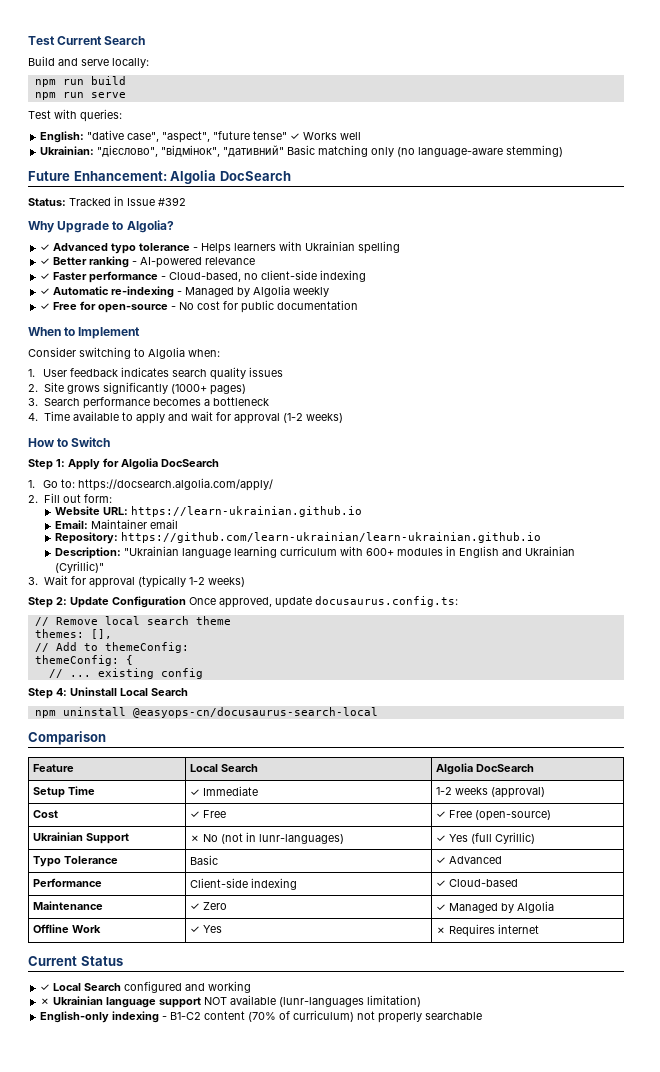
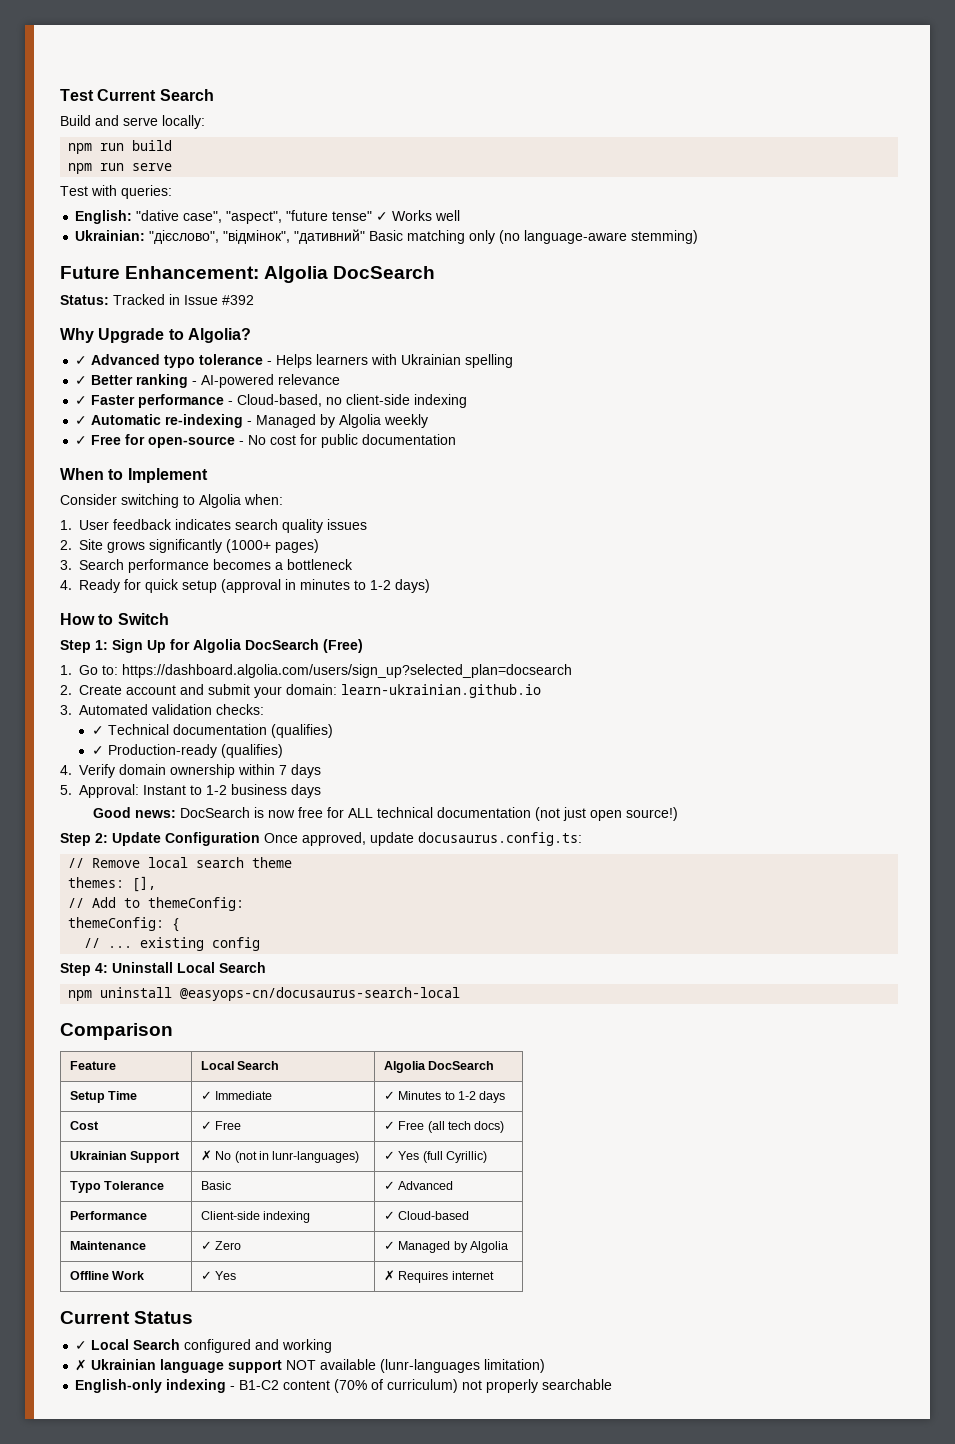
- 4. Time available to apply and wait for approval (1-2 weeks)
+ 4. Ready for quick setup (approval in minutes to 1-2 days)
- Step 1: Apply for Algolia DocSearch
+ Step 1: Sign Up for Algolia DocSearch (Free)
- 1. Go to: https://docsearch.algolia.com/apply/
- 2. Fill out form:
- Website URL: https://learn-ukrainian.github.io
- Email: Maintainer email
- Repository: https://github.com/learn-ukrainian/learn-ukrainian.github.io
- Description: "Ukrainian language learning curriculum with 600+ modules in English and Ukrainian (Cyrillic)"
- 3. Wait for approval (typically 1-2 weeks)
+ 1. Go to: https://dashboard.algolia.com/users/sign_up?selected_plan=docsearch
+ 2. Create account and submit your domain: learn-ukrainian.github.io
+ 3. Automated validation checks:
+ ✓ Technical documentation (qualifies)
+ ✓ Production-ready (qualifies)
+ 4. Verify domain ownership within 7 days
+ 5. Approval: Instant to 1-2 business days
+ Good news: DocSearch is now free for ALL technical documentation (not just open source!)
- Setup Time | ✓ Immediate | 1-2 weeks (approval)
+ Setup Time | ✓ Immediate | ✓ Minutes to 1-2 days
- Cost | ✓ Free | ✓ Free (open-source)
+ Cost | ✓ Free | ✓ Free (all tech docs)

